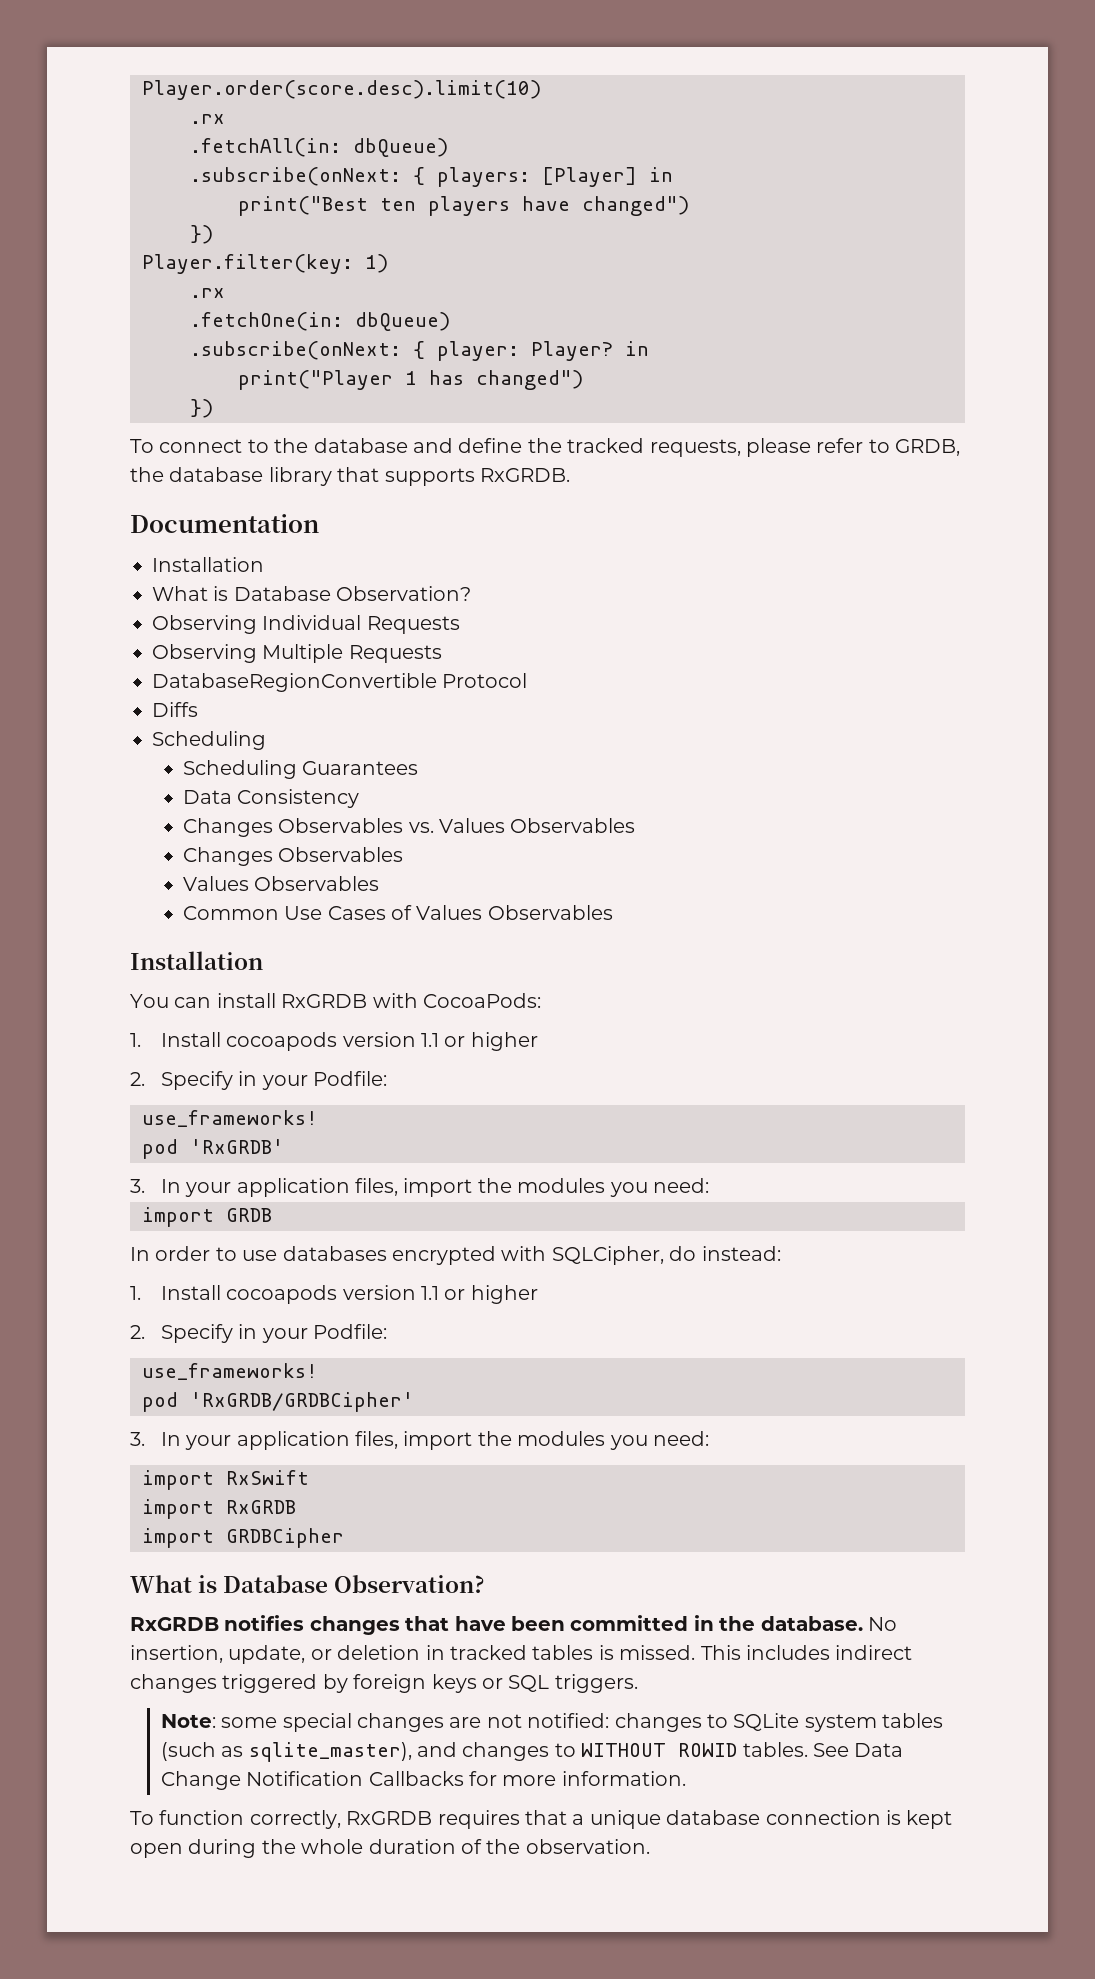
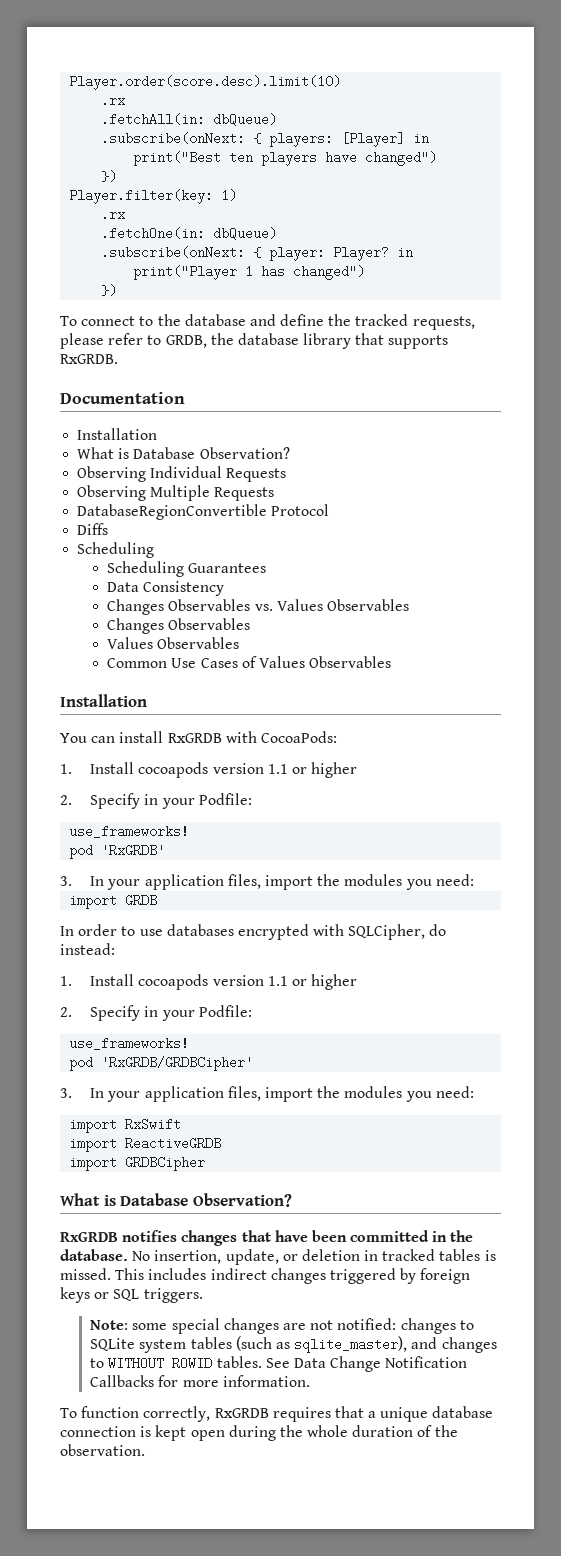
- import RxGRDB
+ import ReactiveGRDB

